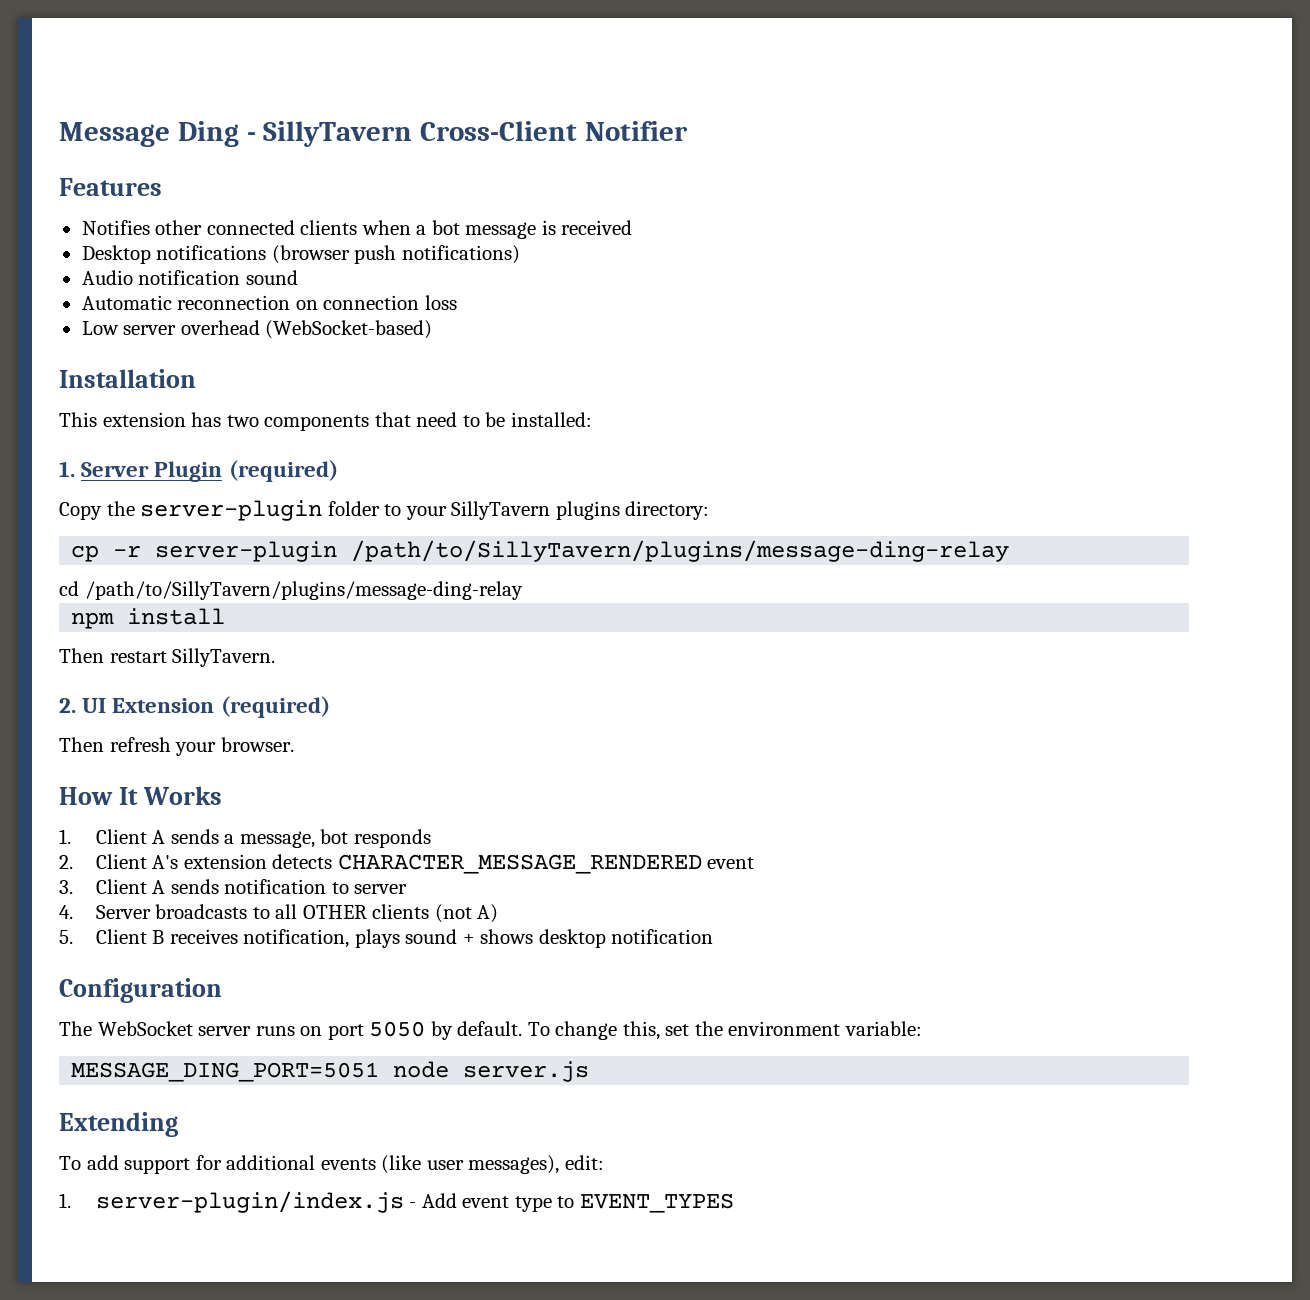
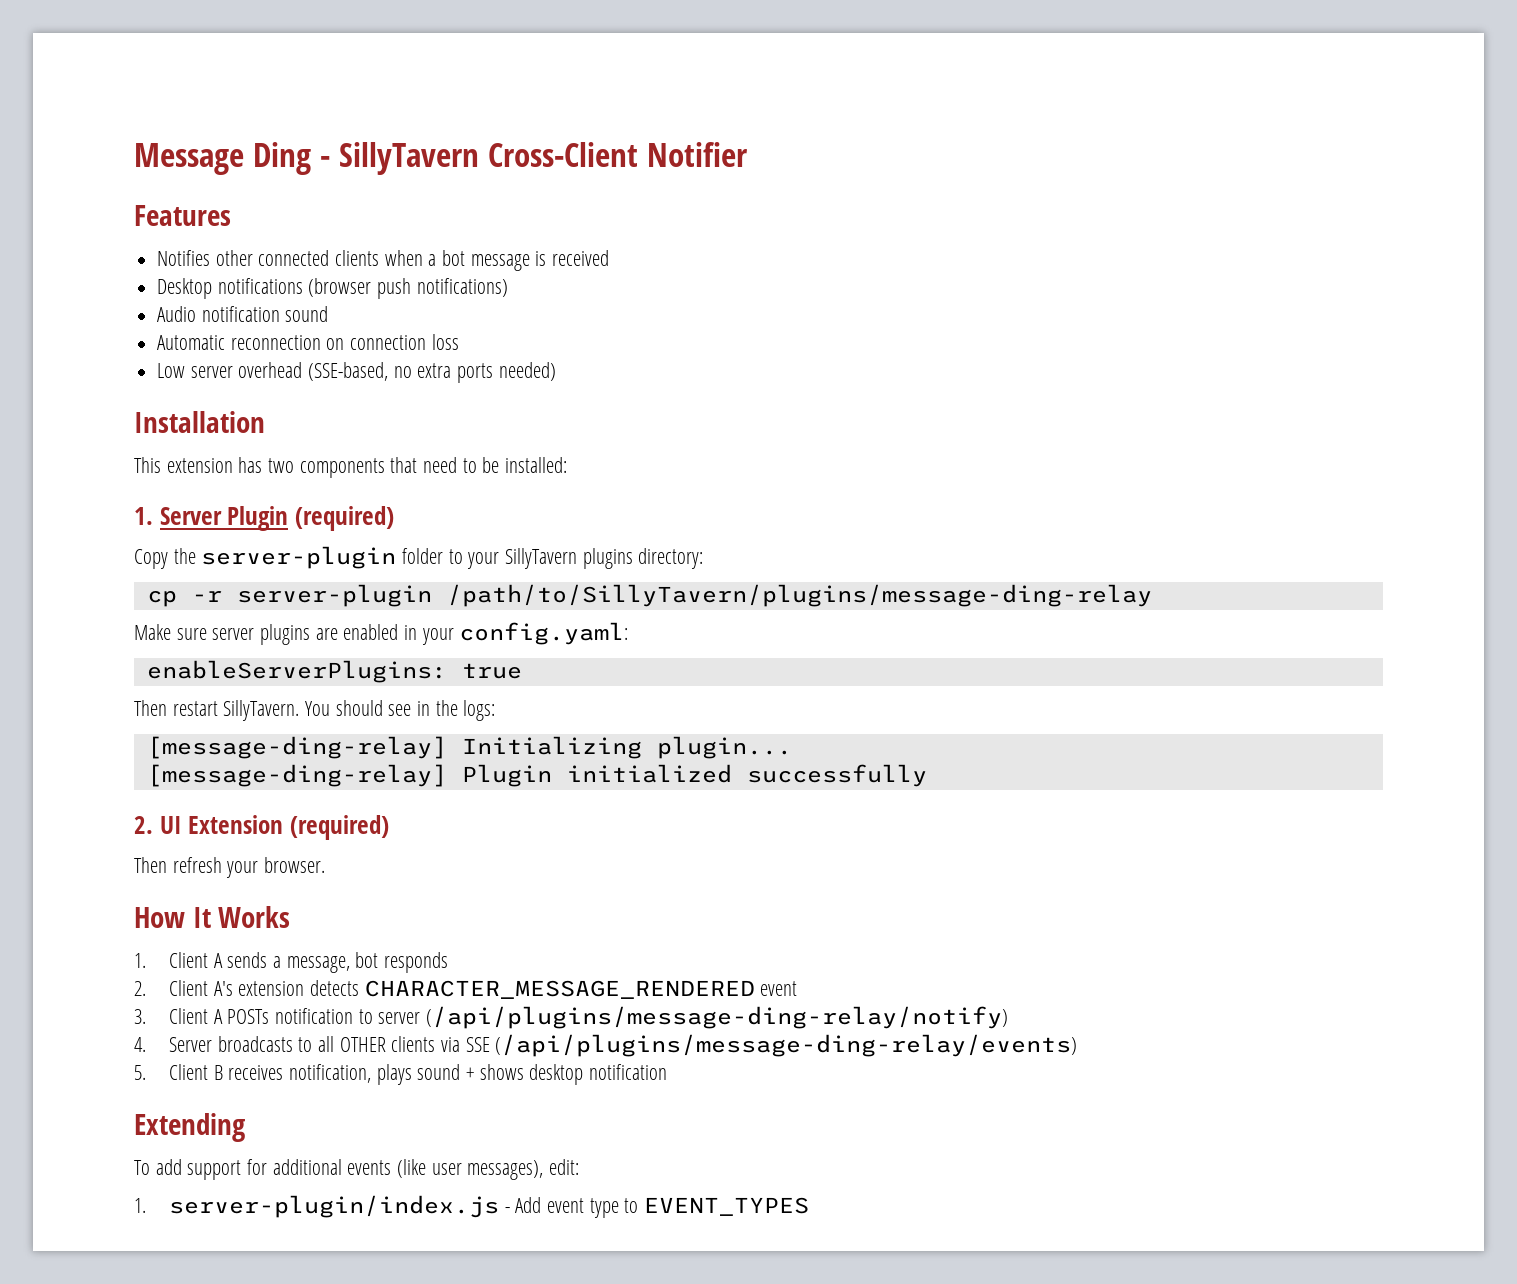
- Low server overhead (WebSocket-based)
+ Low server overhead (SSE-based, no extra ports needed)
- cd /path/to/SillyTavern/plugins/message-ding-relay
- npm install
- Then restart SillyTavern.
+ Make sure server plugins are enabled in your config.yaml:
+ enableServerPlugins: true
+ Then restart SillyTavern. You should see in the logs:
+ [message-ding-relay] Initializing plugin...
+ [message-ding-relay] Plugin initialized successfully
- 3. Client A sends notification to server
+ 3. Client A POSTs notification to server (/api/plugins/message-ding-relay/notify)
- 4. Server broadcasts to all OTHER clients (not A)
+ 4. Server broadcasts to all OTHER clients via SSE (/api/plugins/message-ding-relay/events)
- Configuration
- The WebSocket server runs on port 5050 by default. To change this, set the environment variable:
- MESSAGE_DING_PORT=5051 node server.js

